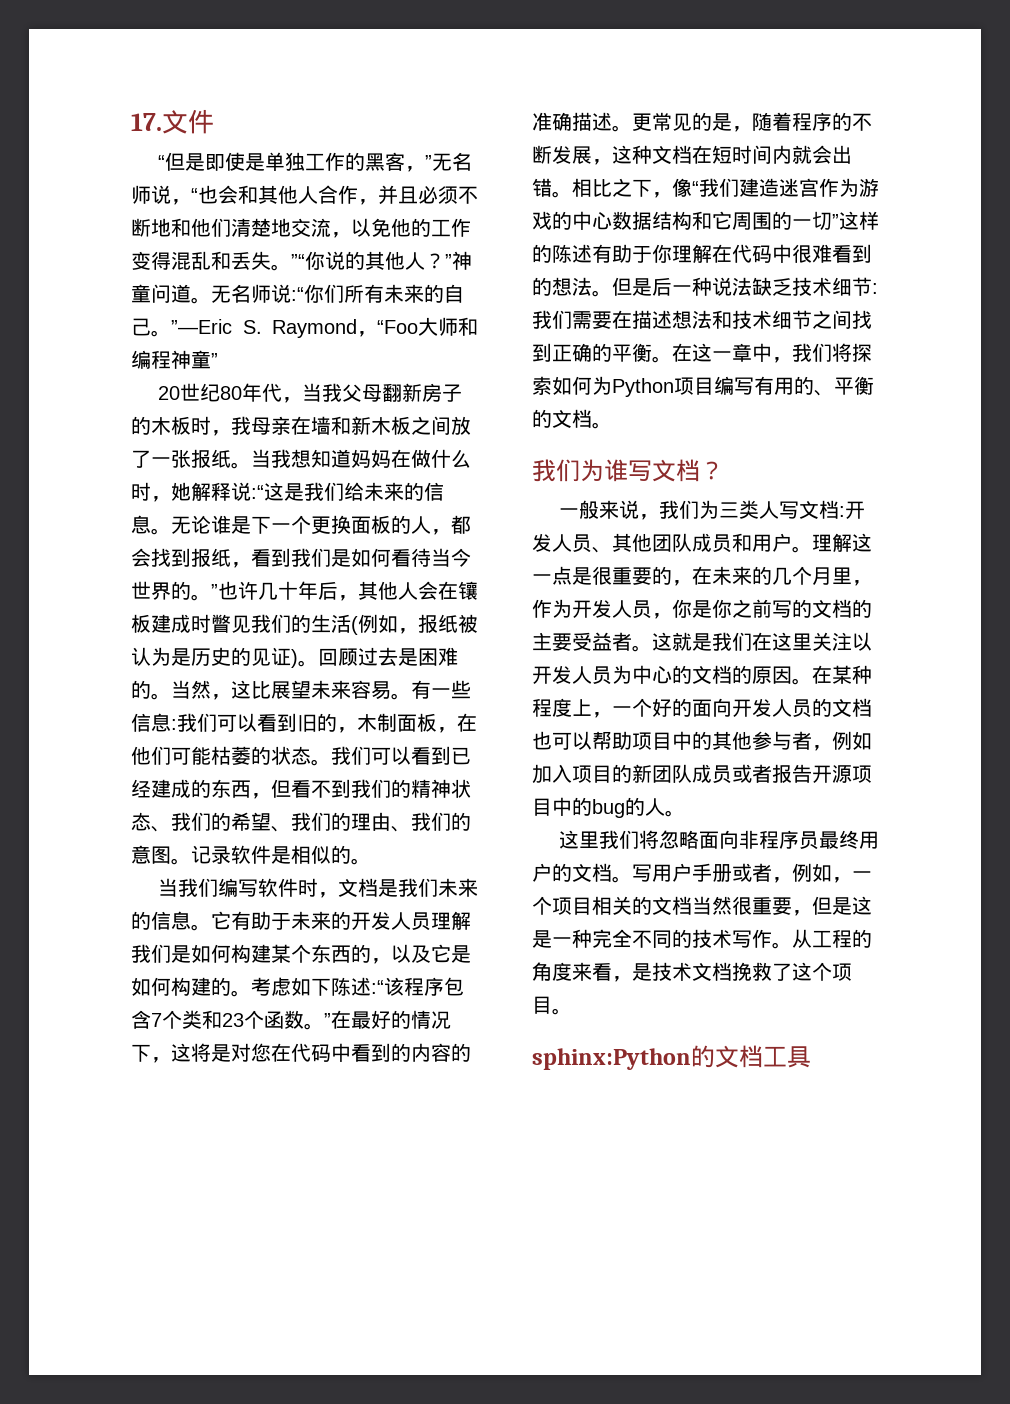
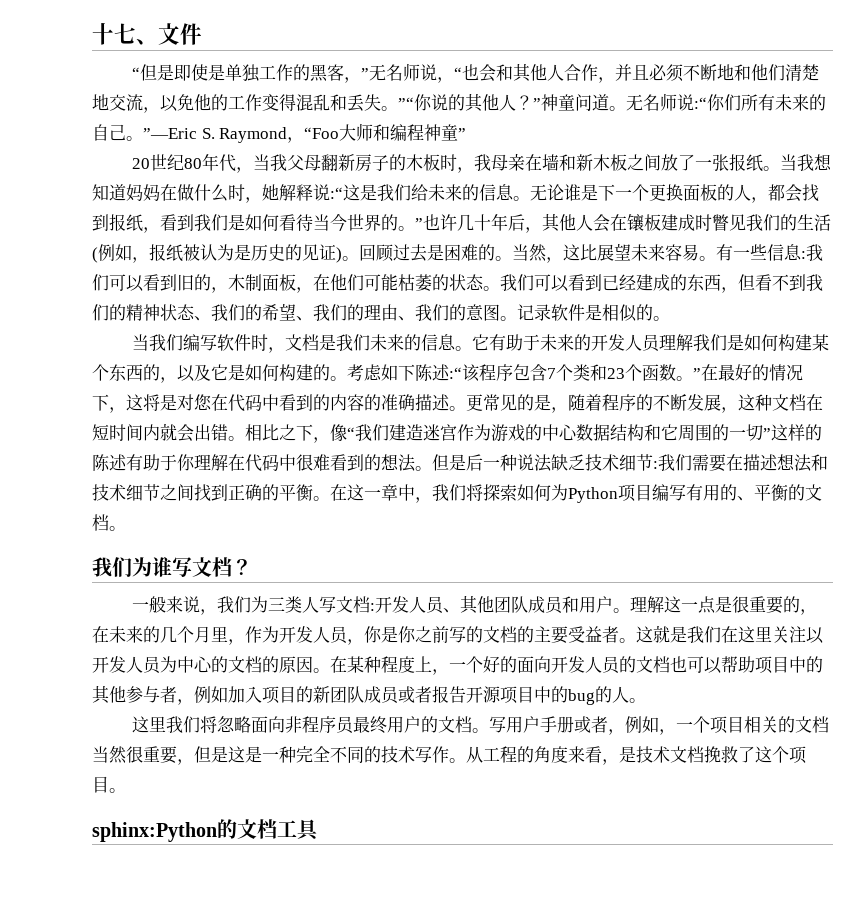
- 17.文件
+ 十七、文件

